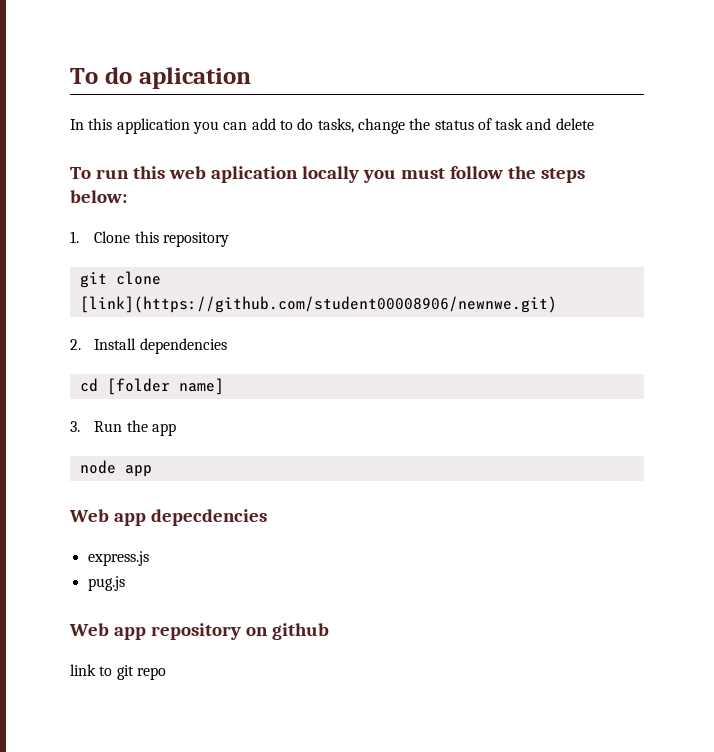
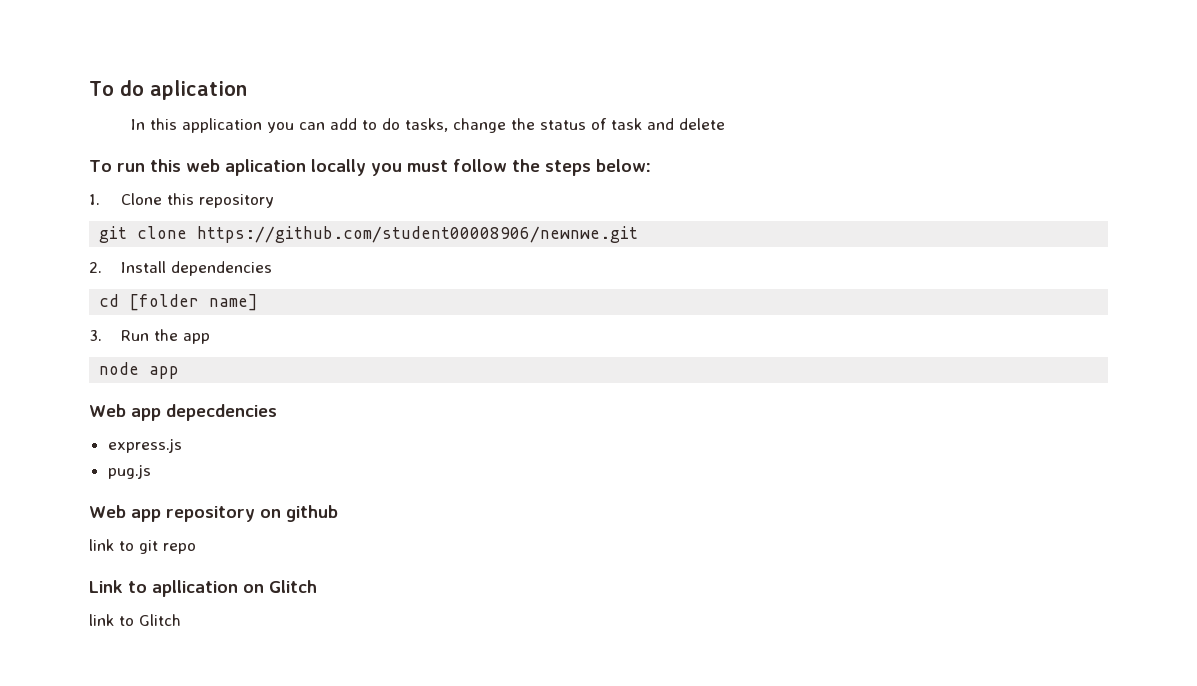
- git clone [link](https://github.com/student00008906/newnwe.git)
+ git clone https://github.com/student00008906/newnwe.git
+ Link to apllication on Glitch
+ link to Glitch

